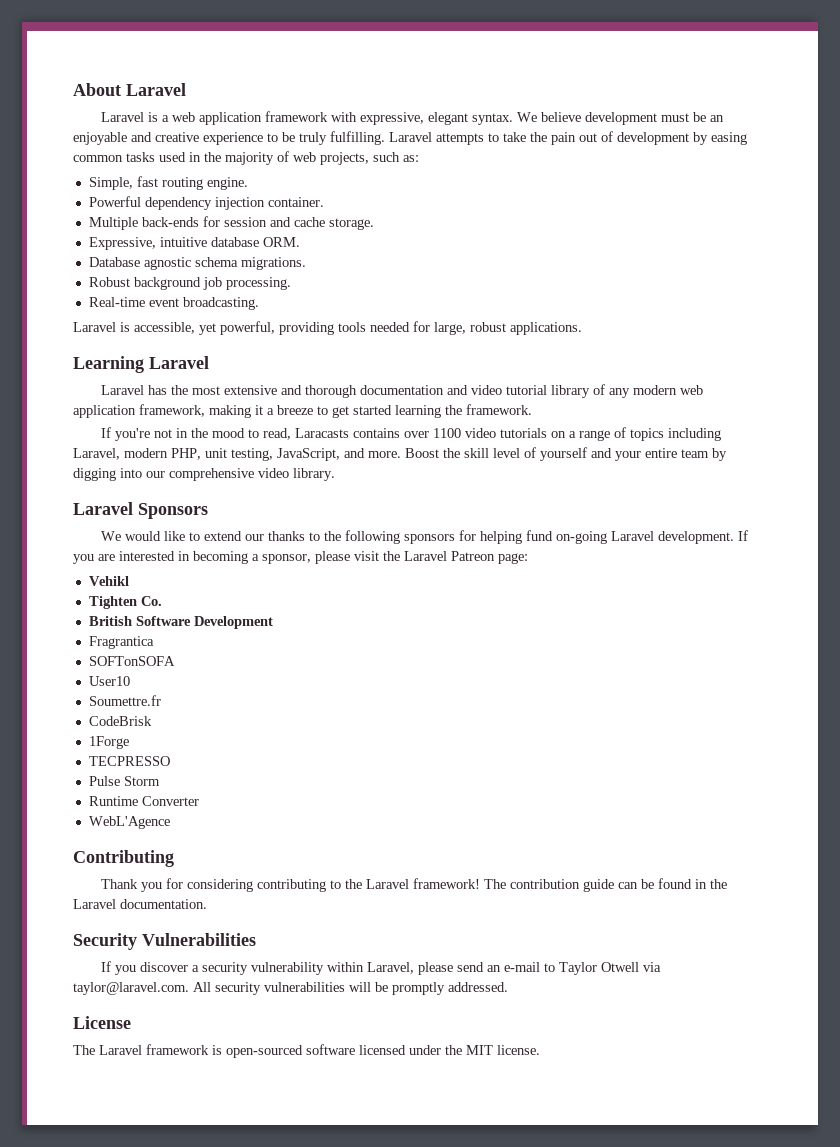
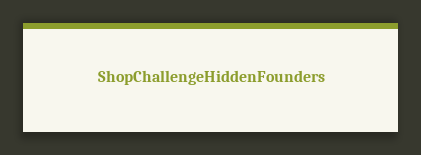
- About Laravel
- Laravel is a web application framework with expressive, elegant syntax. We believe development must be an enjoyable and creative experience to be truly fulfilling. Laravel attempts to take the pain out of development by easing common tasks used in the majority of web projects, such as:
- Simple, fast routing engine.
- Powerful dependency injection container.
- Multiple back-ends for session and cache storage.
- Expressive, intuitive database ORM.
- Database agnostic schema migrations.
- Robust background job processing.
- Real-time event broadcasting.
- Laravel is accessible, yet powerful, providing tools needed for large, robust applications.
- Learning Laravel
- Laravel has the most extensive and thorough documentation and video tutorial library of any modern web application framework, making it a breeze to get started learning the framework.
- If you're not in the mood to read, Laracasts contains over 1100 video tutorials on a range of topics including Laravel, modern PHP, unit testing, JavaScript, and more. Boost the skill level of yourself and your entire team by digging into our comprehensive video library.
- Laravel Sponsors
- We would like to extend our thanks to the following sponsors for helping fund on-going Laravel development. If you are interested in becoming a sponsor, please visit the Laravel Patreon page:
- Vehikl
- Tighten Co.
- British Software Development
- Fragrantica
- SOFTonSOFA
- User10
- Soumettre.fr
- CodeBrisk
- 1Forge
- TECPRESSO
- Pulse Storm
- Runtime Converter
- WebL'Agence
- Contributing
- Thank you for considering contributing to the Laravel framework! The contribution guide can be found in the Laravel documentation.
- Security Vulnerabilities
- If you discover a security vulnerability within Laravel, please send an e-mail to Taylor Otwell via taylor@laravel.com. All security vulnerabilities will be promptly addressed.
- License
- The Laravel framework is open-sourced software licensed under the MIT license.
+ ShopChallengeHiddenFounders

